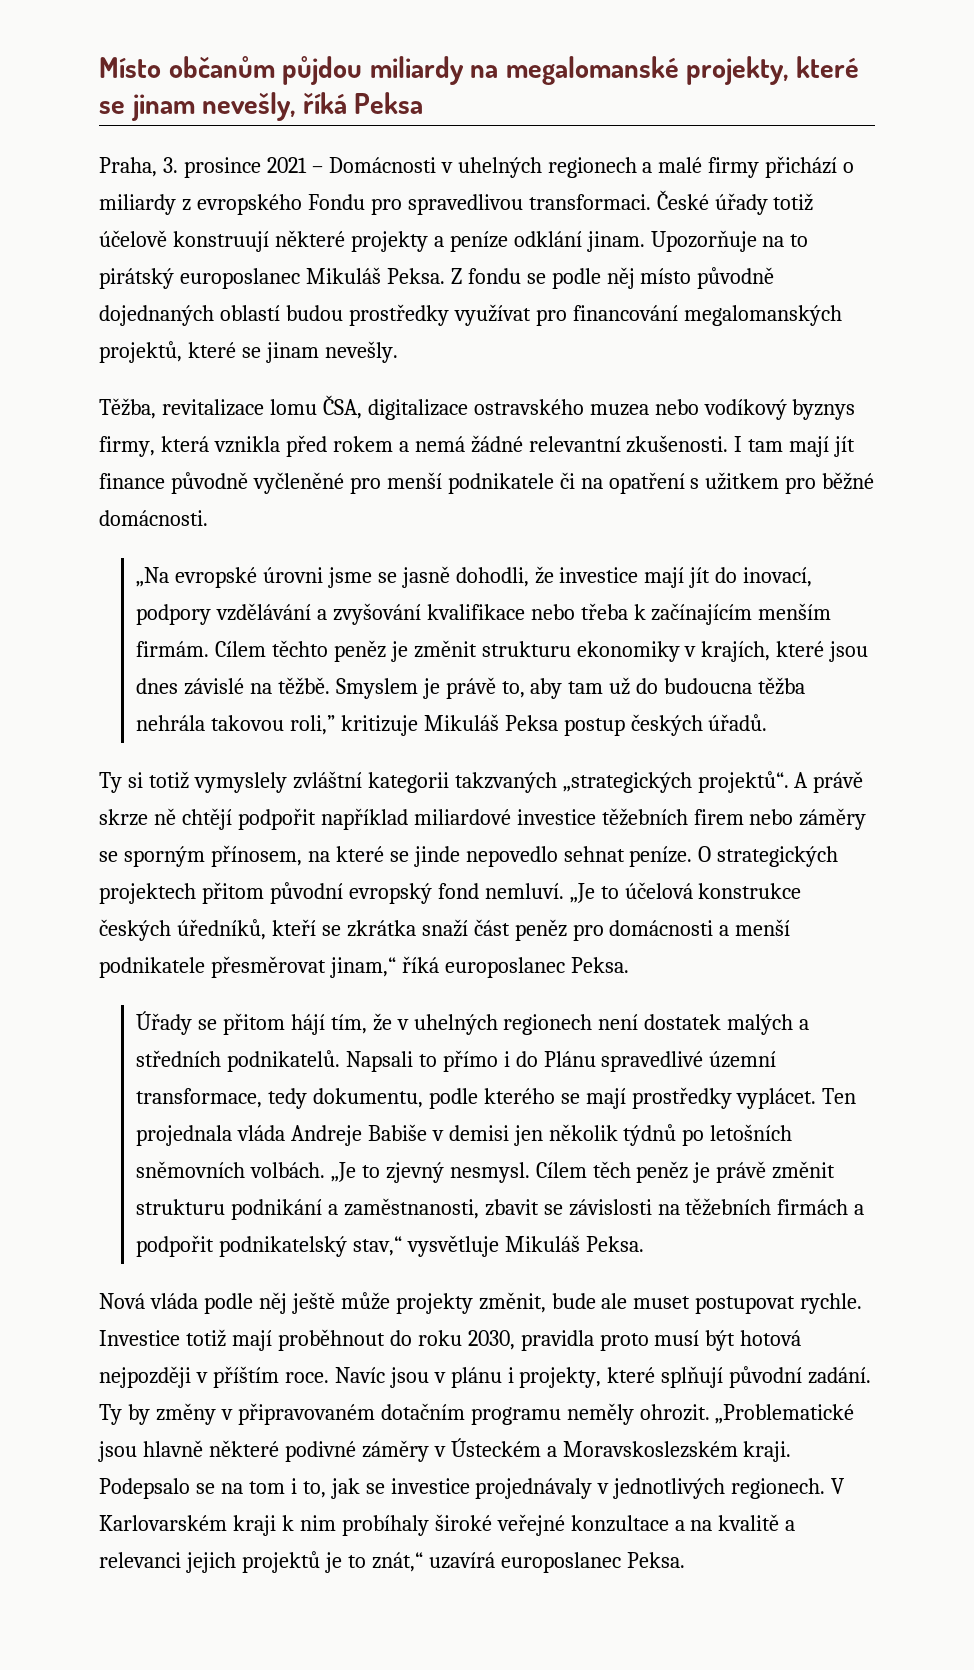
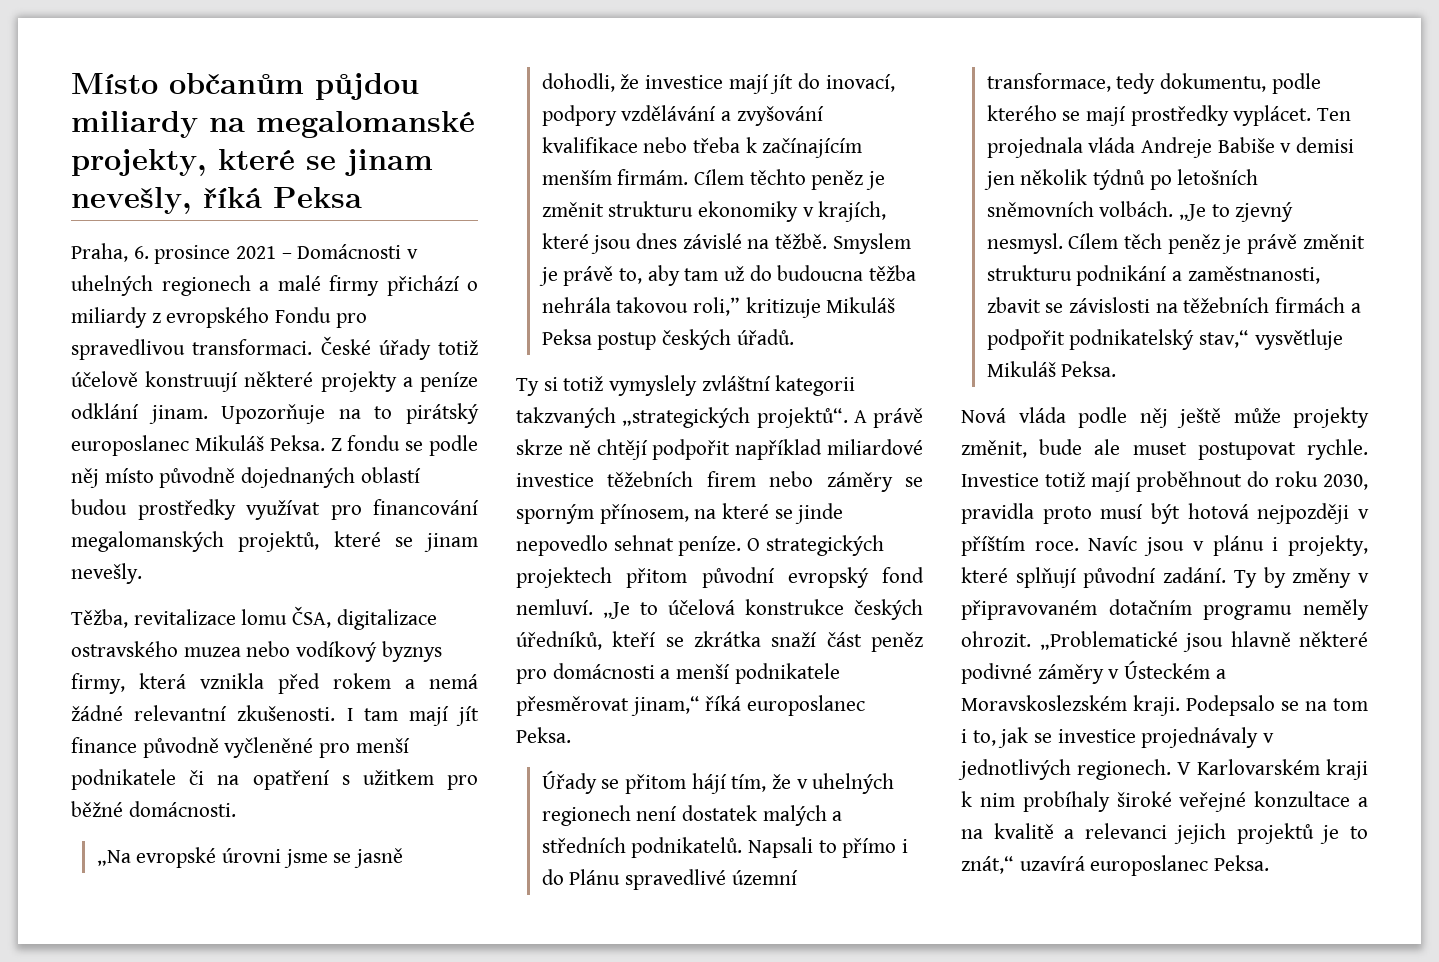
- Praha, 3. prosince 2021 – Domácnosti v uhelných regionech a malé firmy přichází o miliardy z evropského Fondu pro spravedlivou transformaci.
+ Praha, 6. prosince 2021 – Domácnosti v uhelných regionech a malé firmy přichází o miliardy z evropského Fondu pro spravedlivou transformaci.

